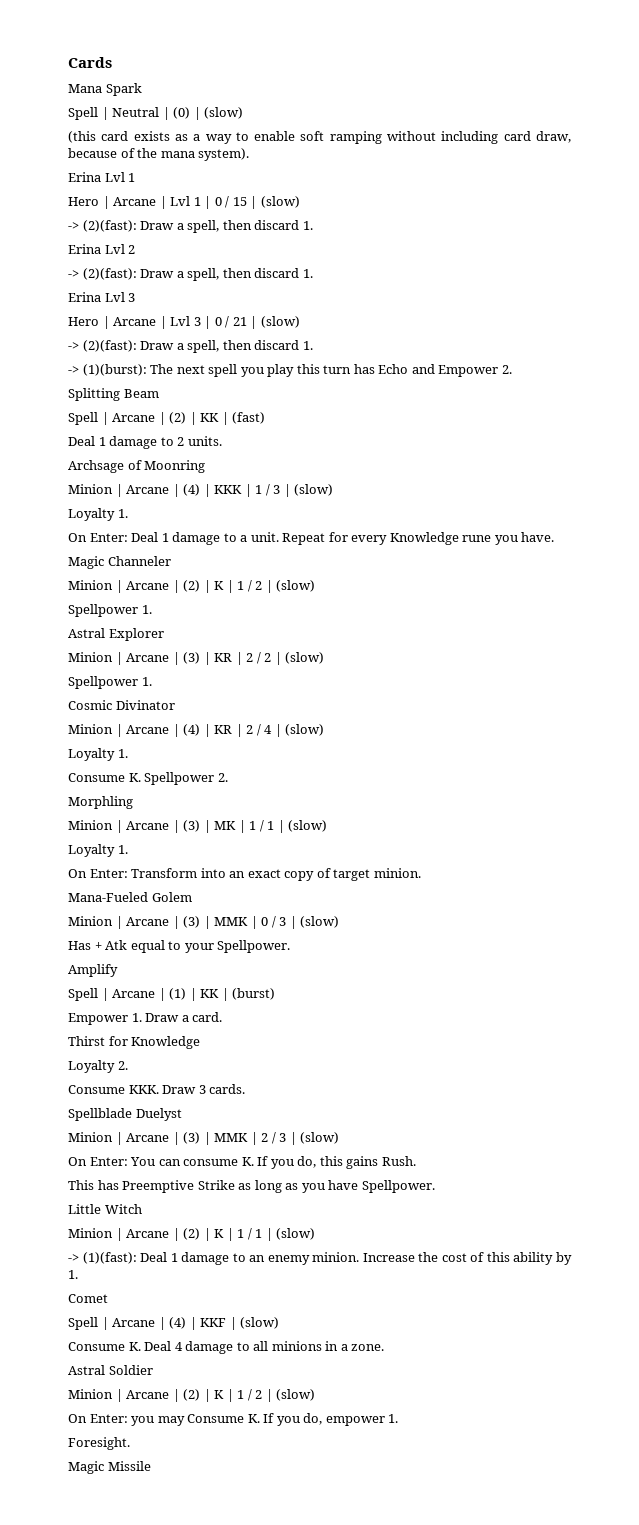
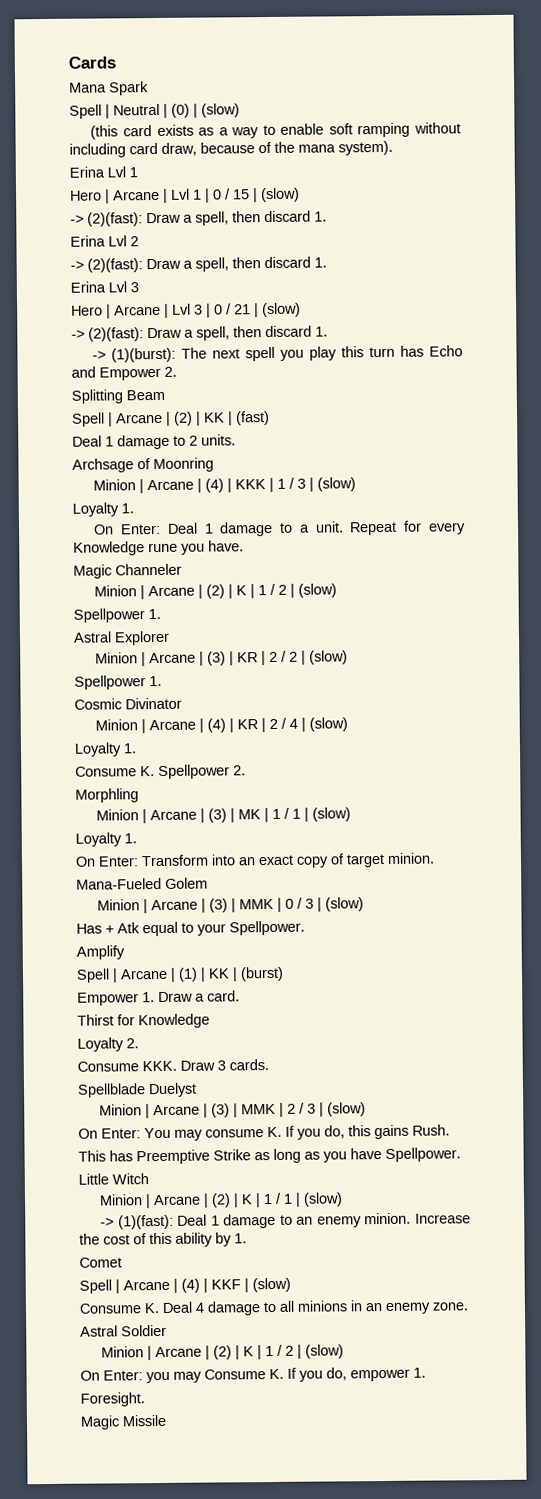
- On Enter: You can consume K. If you do, this gains Rush.
+ On Enter: You may consume K. If you do, this gains Rush.
- Consume K. Deal 4 damage to all minions in a zone.
+ Consume K. Deal 4 damage to all minions in an enemy zone.

